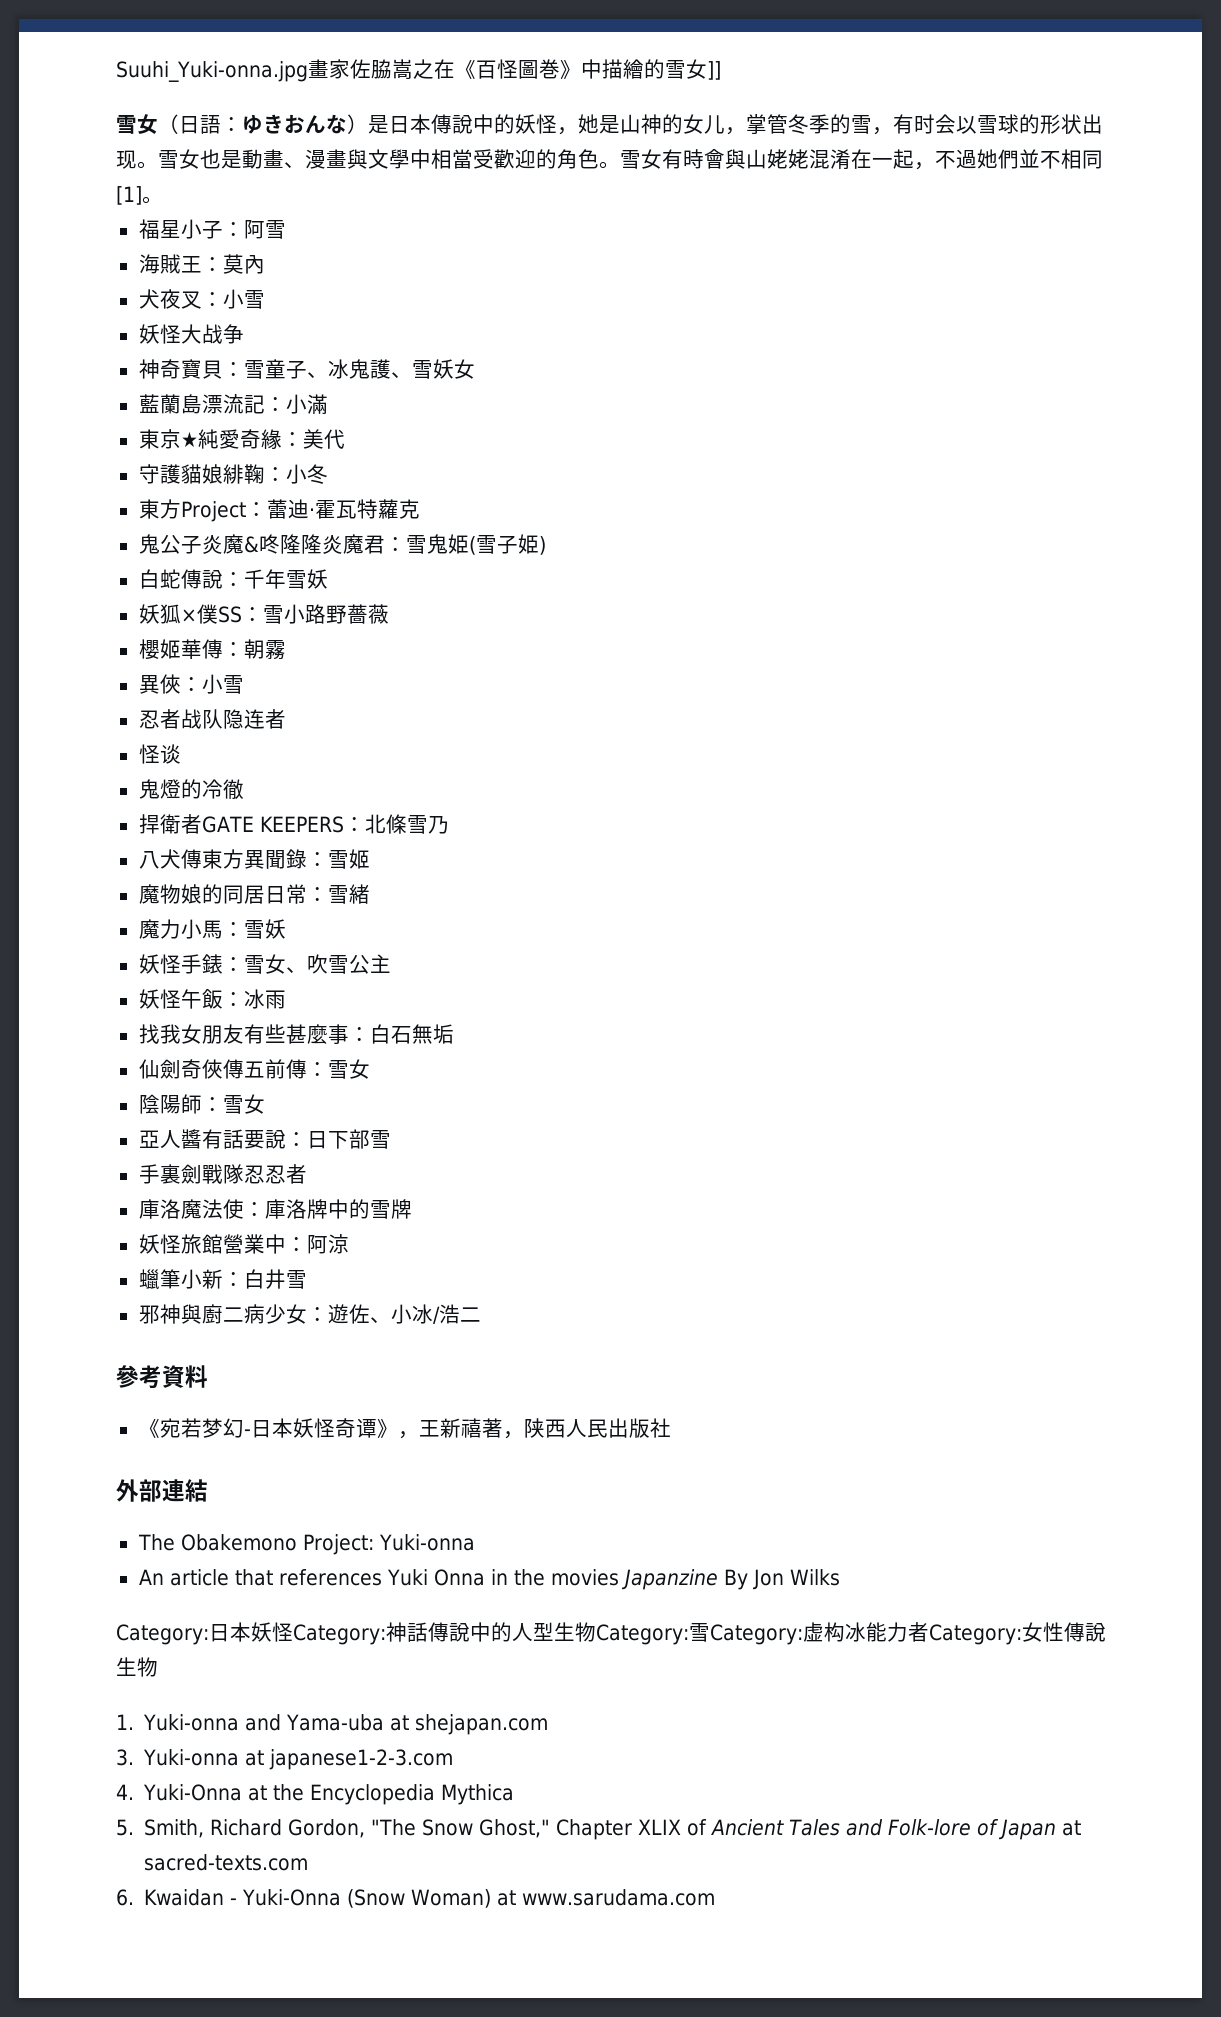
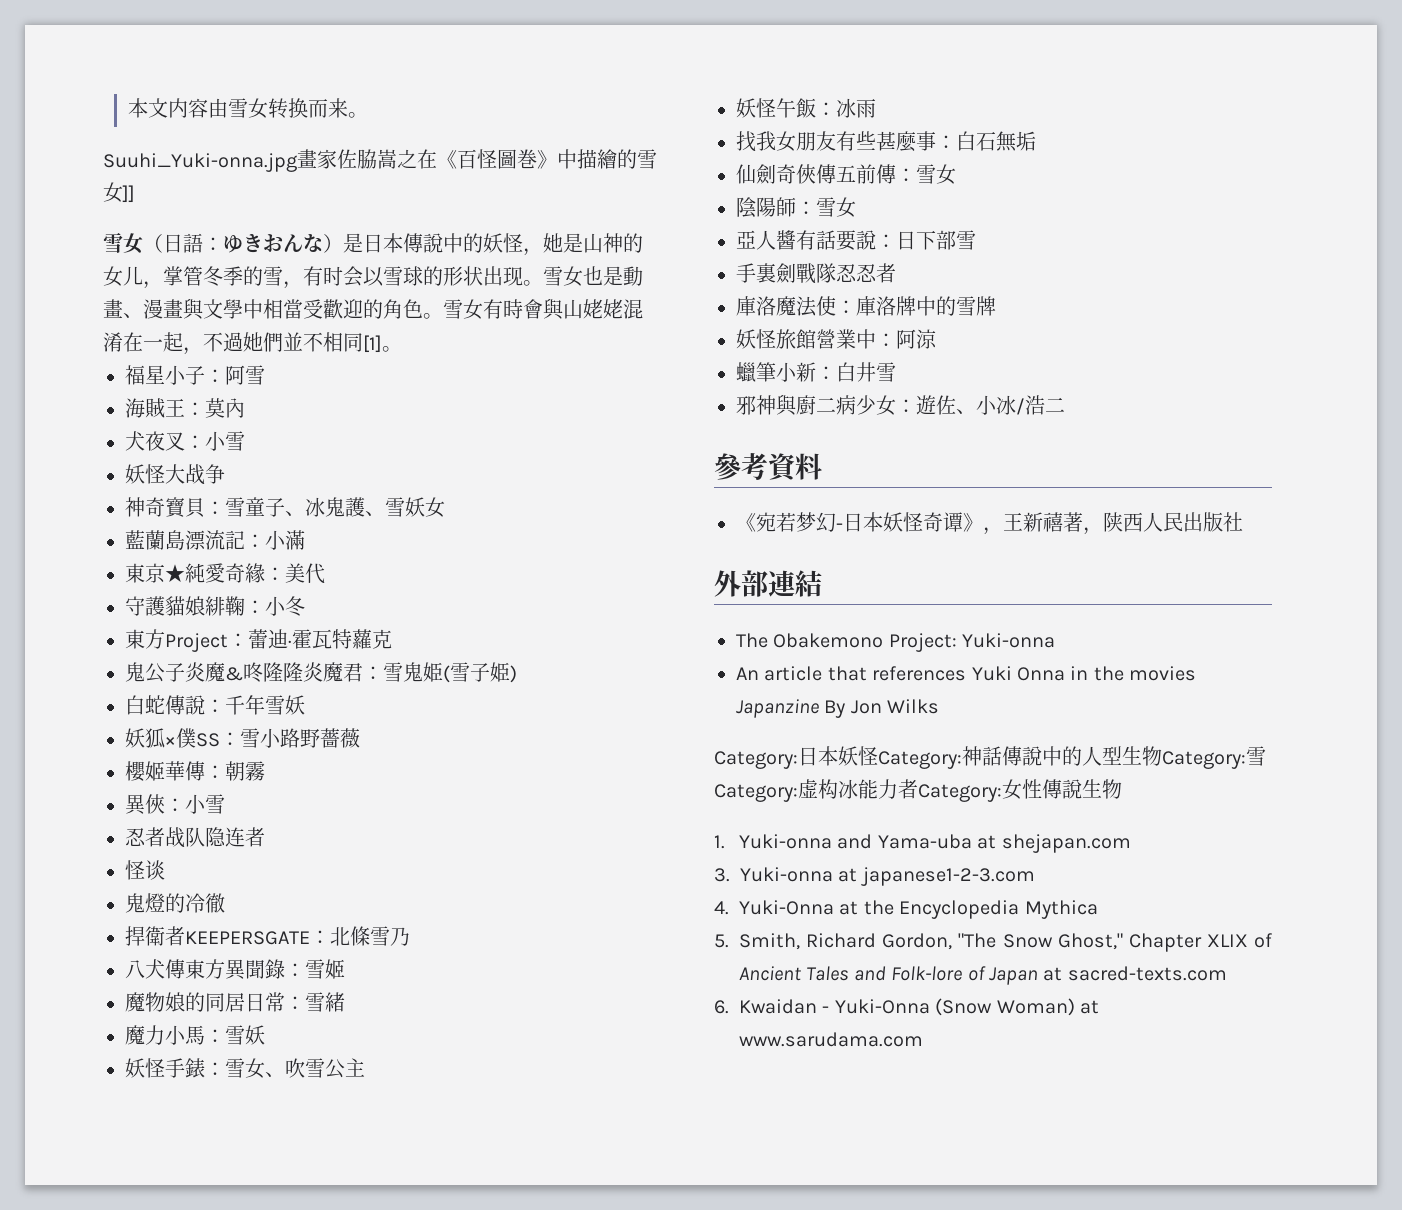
+ 本文内容由雪女转换而来。
- 捍衛者GATE KEEPERS：北條雪乃
+ 捍衛者KEEPERSGATE：北條雪乃

